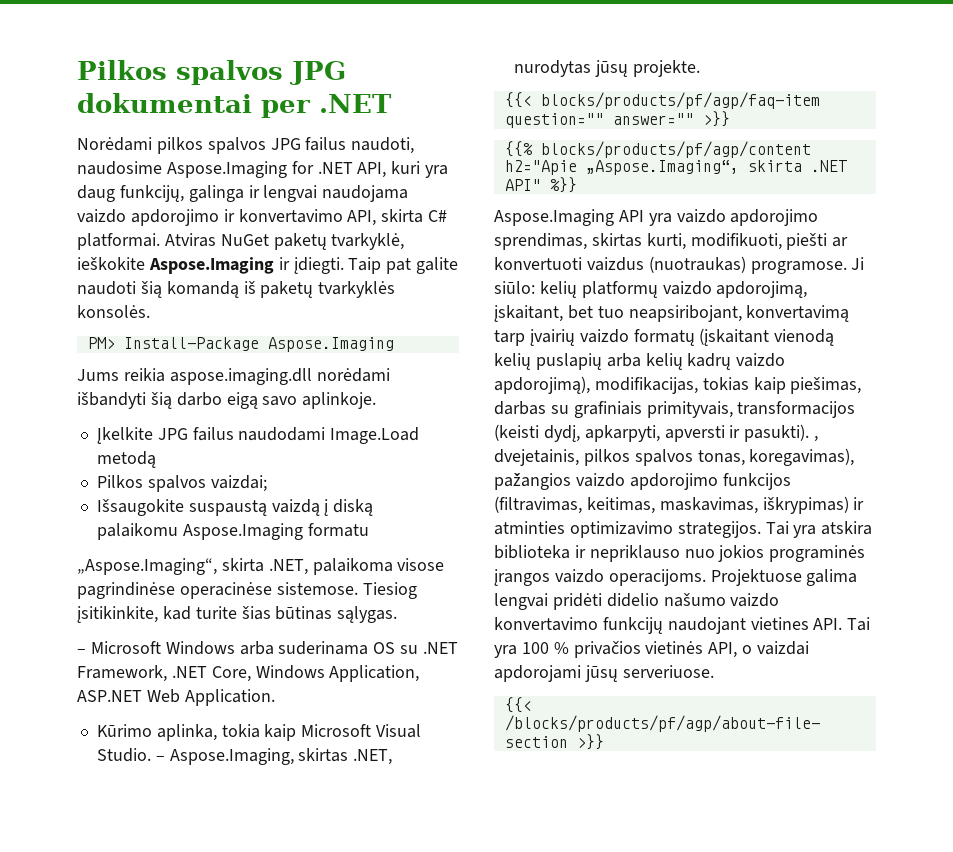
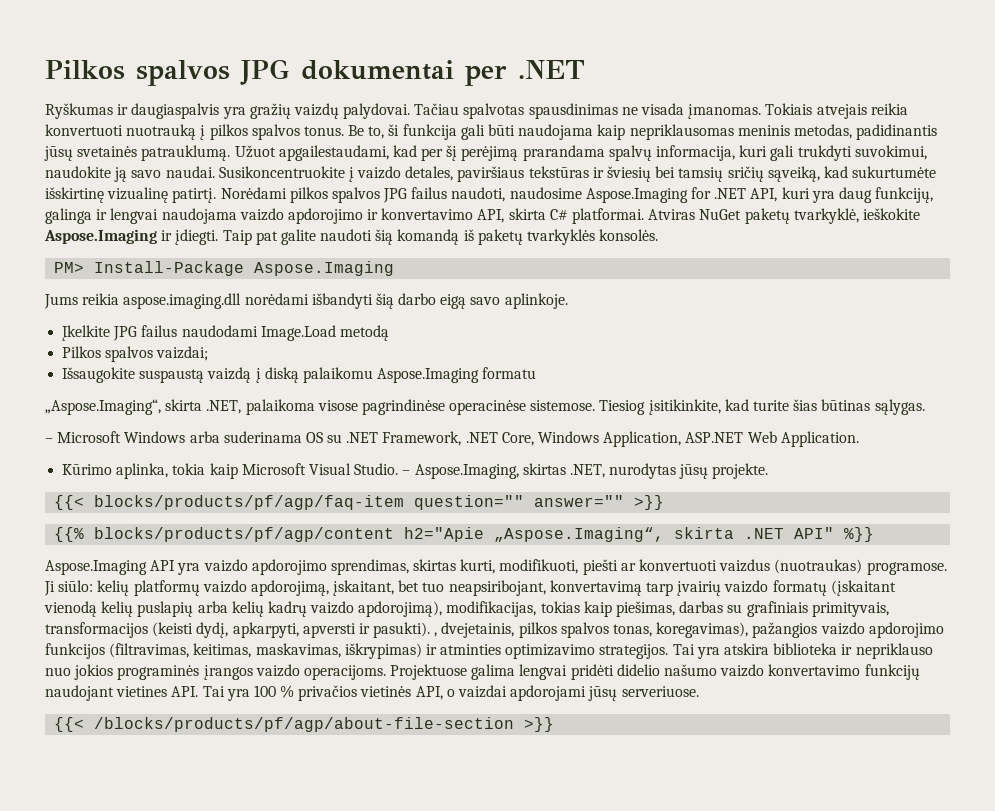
+ Ryškumas ir daugiaspalvis yra gražių vaizdų palydovai. Tačiau spalvotas spausdinimas ne visada įmanomas. Tokiais atvejais reikia konvertuoti nuotrauką į pilkos spalvos tonus. Be to, ši funkcija gali būti naudojama kaip nepriklausomas meninis metodas, padidinantis jūsų svetainės patrauklumą. Užuot apgailestaudami, kad per šį perėjimą prarandama spalvų informacija, kuri gali trukdyti suvokimui, naudokite ją savo naudai. Susikoncentruokite į vaizdo detales, paviršiaus tekstūras ir šviesių bei tamsių sričių sąveiką, kad sukurtumėte išskirtinę vizualinę patirtį.

